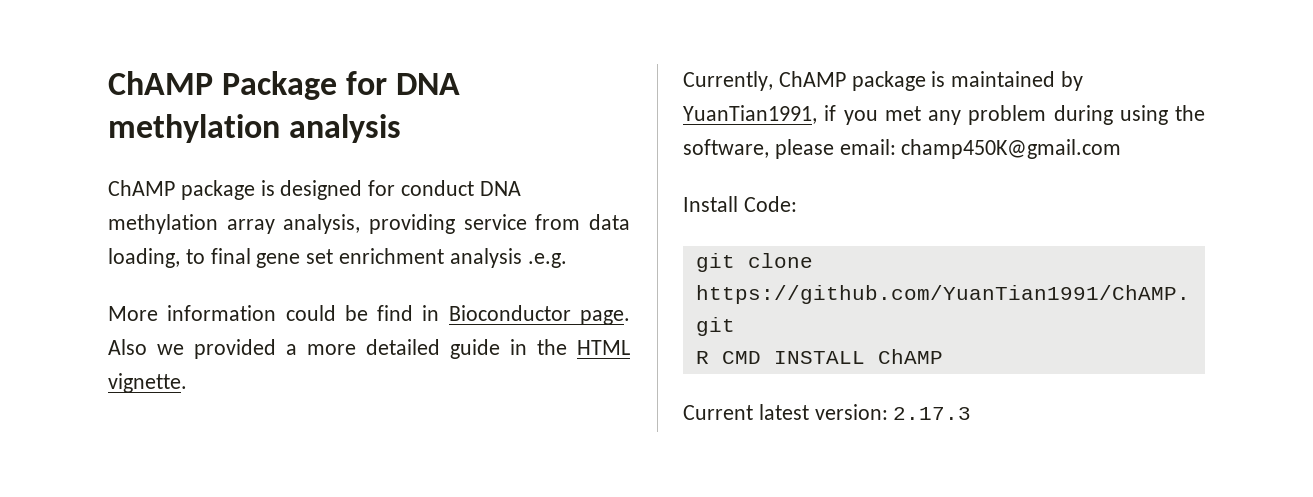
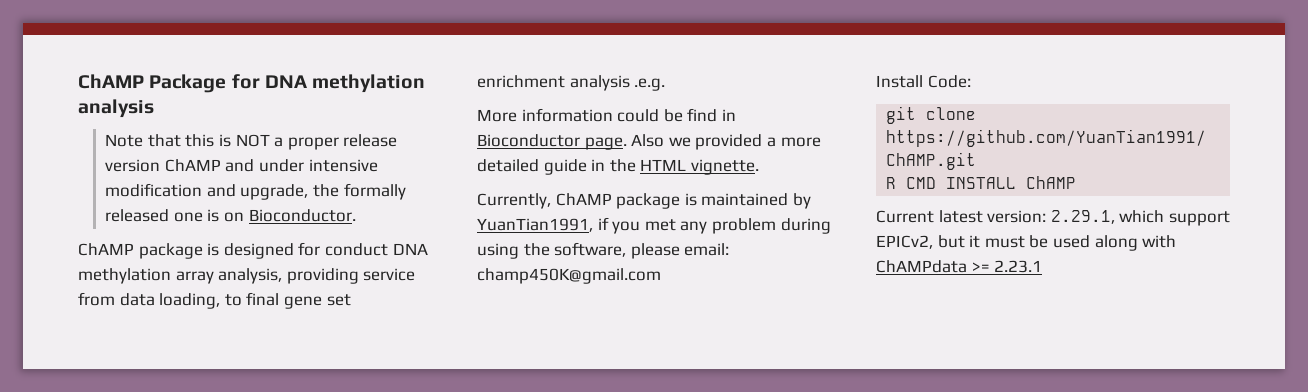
+ Note that this is NOT a proper release version ChAMP and under intensive modification and upgrade, the formally released one is on Bioconductor.
- Current latest version: 2.17.3
+ Current latest version: 2.29.1, which support EPICv2, but it must be used along with ChAMPdata >= 2.23.1

